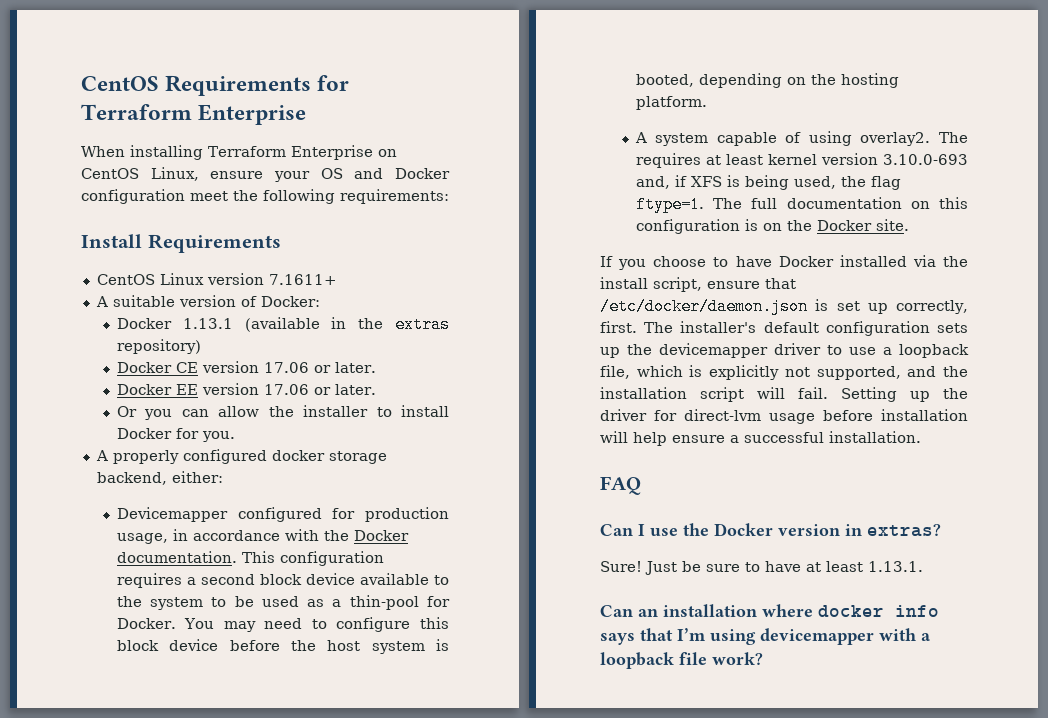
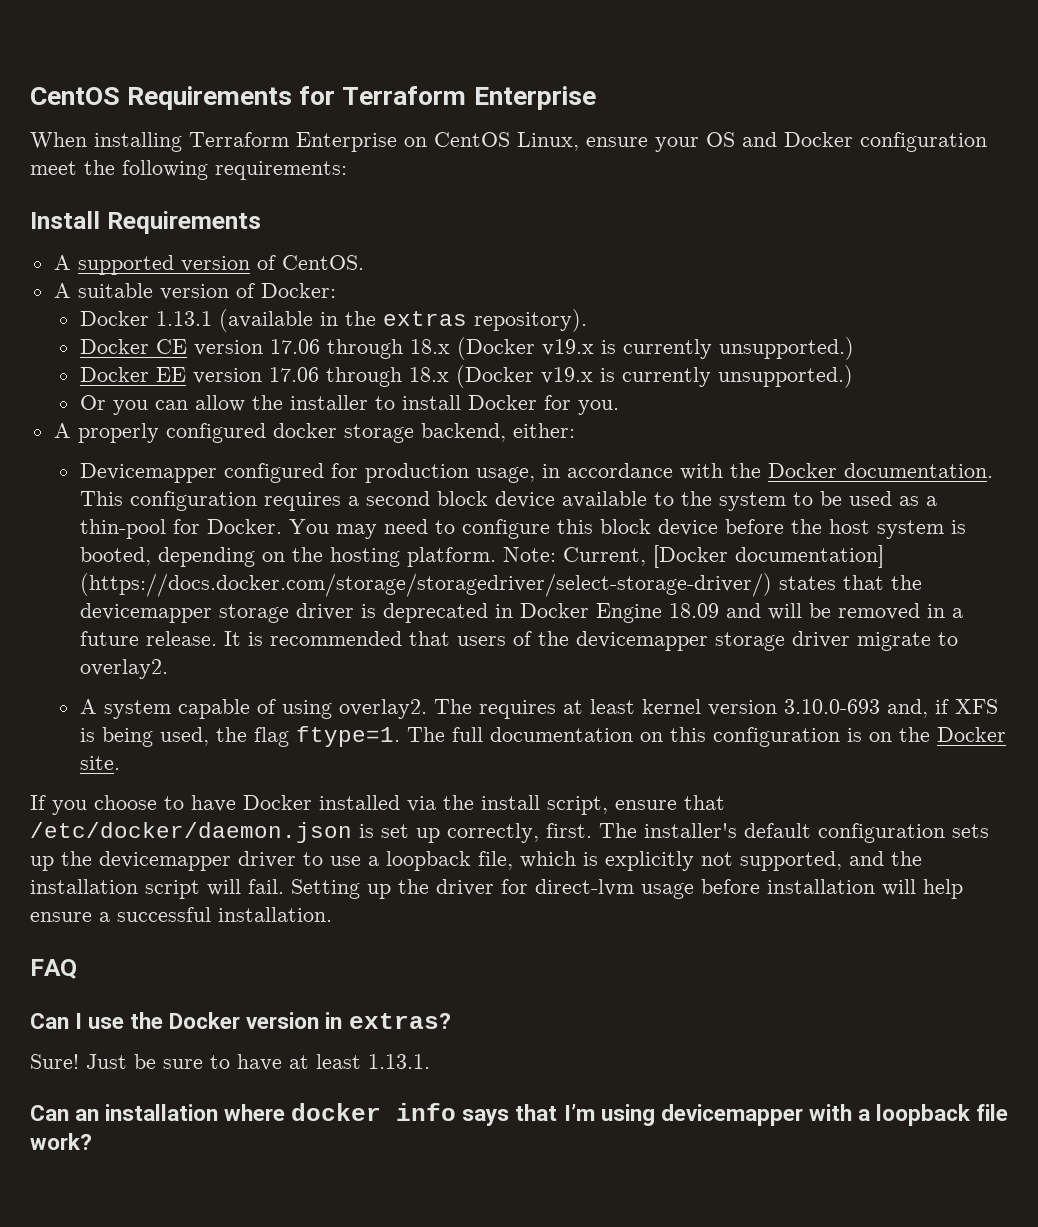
- CentOS Linux version 7.1611+
+ A supported version of CentOS.
- Docker 1.13.1 (available in the extras repository)
+ Docker 1.13.1 (available in the extras repository).
- Docker CE version 17.06 or later.
- Docker EE version 17.06 or later.
+ Docker CE version 17.06 through 18.x (Docker v19.x is currently unsupported.)
+ Docker EE version 17.06 through 18.x (Docker v19.x is currently unsupported.)
+ Note: Current, [Docker documentation] (https://docs.docker.com/storage/storagedriver/select-storage-driver/) states that the devicemapper storage driver is deprecated in Docker Engine 18.09 and will be removed in a future release. It is recommended that users of the devicemapper storage driver migrate to overlay2.

